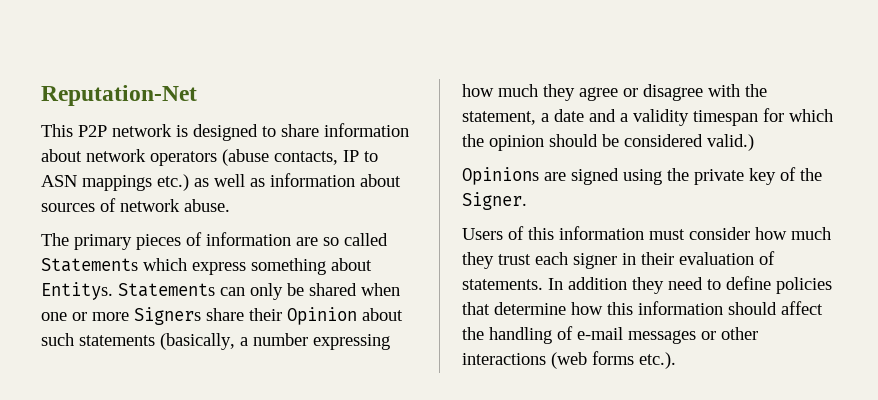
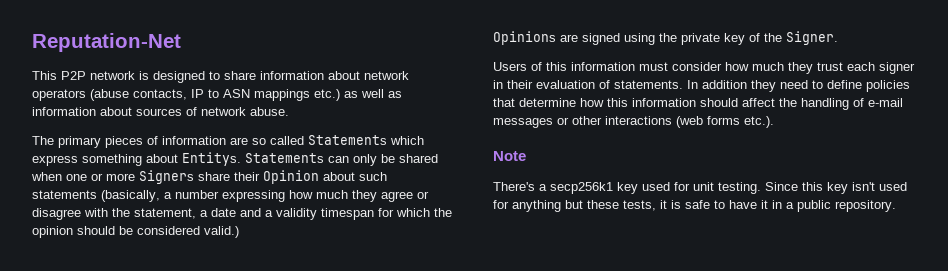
+ Note
+ There's a secp256k1 key used for unit testing. Since this key isn't used for anything but these tests, it is safe to have it in a public repository.

